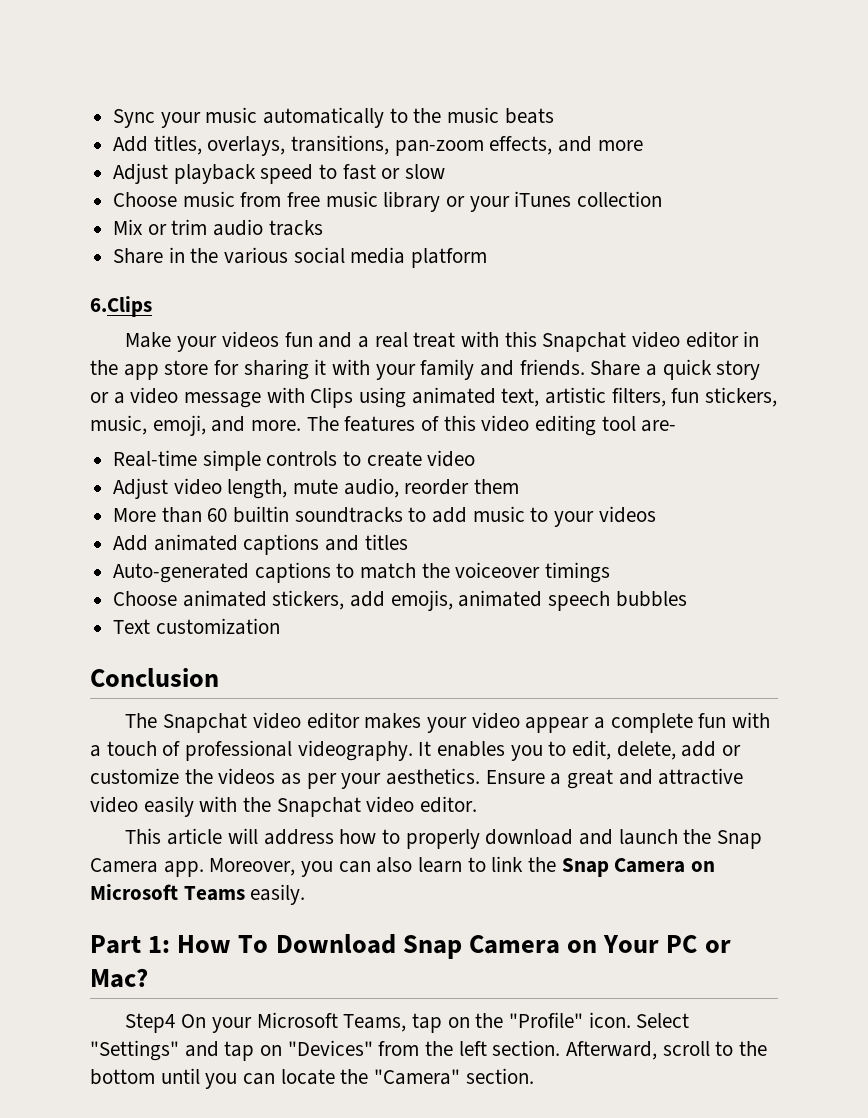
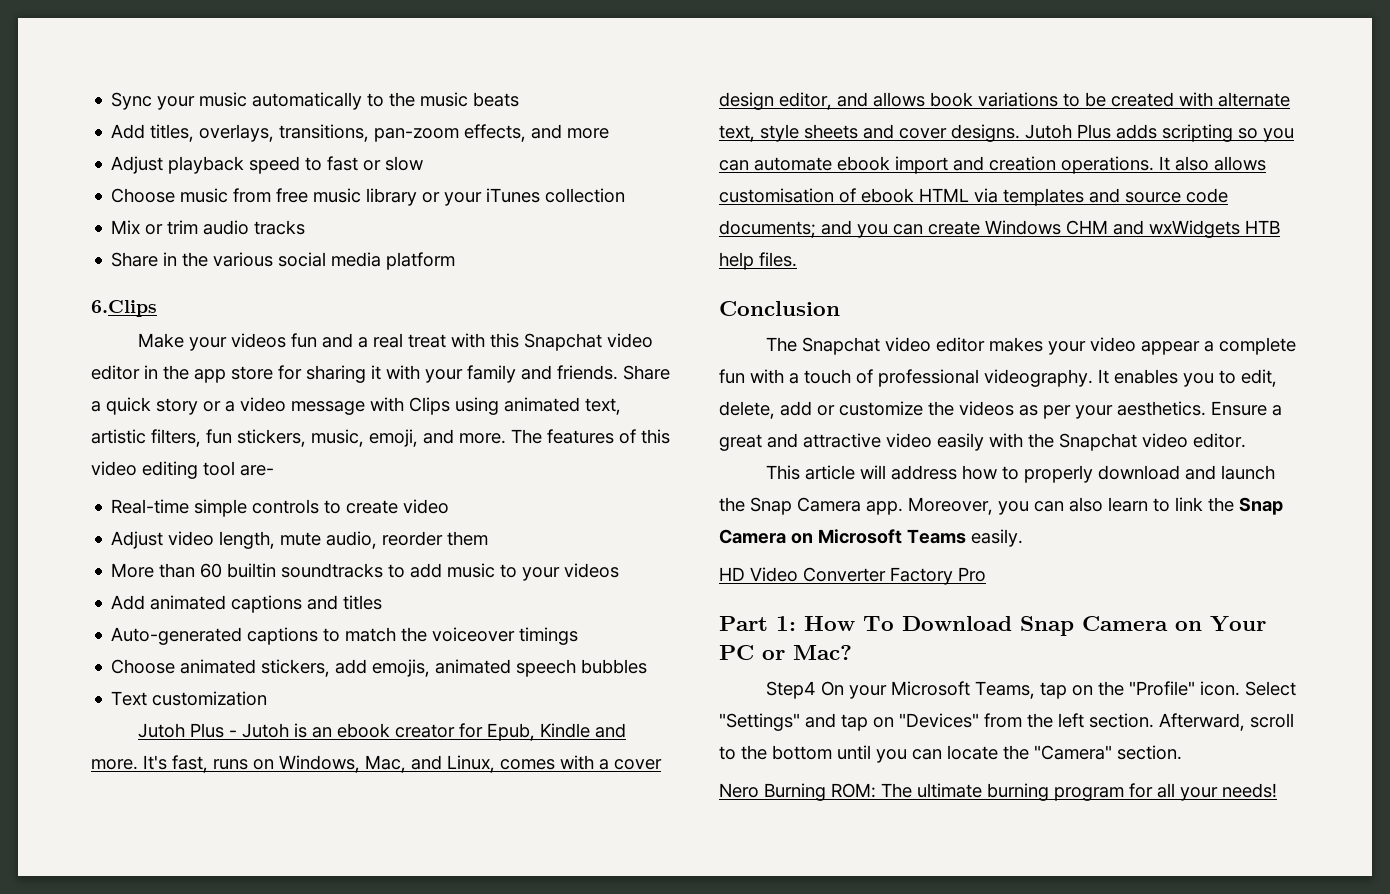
+ Jutoh Plus - Jutoh is an ebook creator for Epub, Kindle and more. It's fast, runs on Windows, Mac, and Linux, comes with a cover design editor, and allows book variations to be created with alternate text, style sheets and cover designs. Jutoh Plus adds scripting so you can automate ebook import and creation operations. It also allows customisation of ebook HTML via templates and source code documents; and you can create Windows CHM and wxWidgets HTB help files.
+ HD Video Converter Factory Pro
+ Nero Burning ROM: The ultimate burning program for all your needs!

